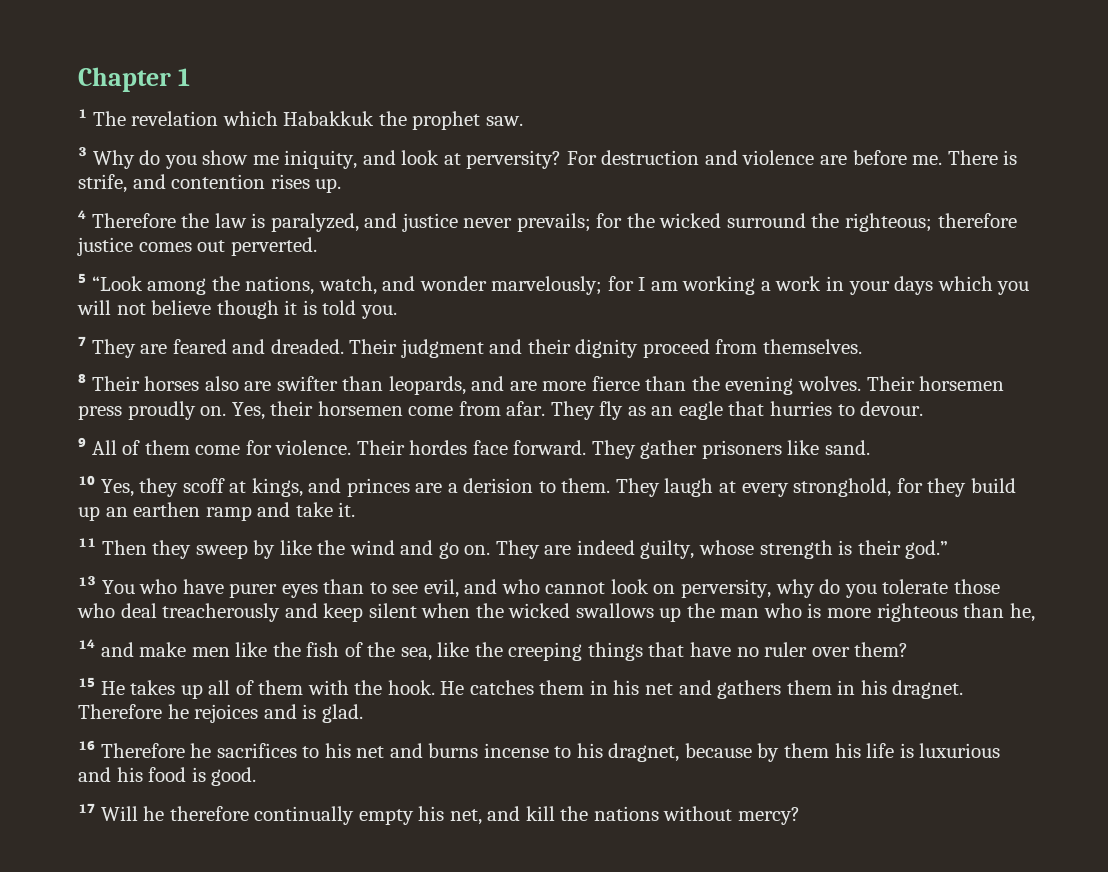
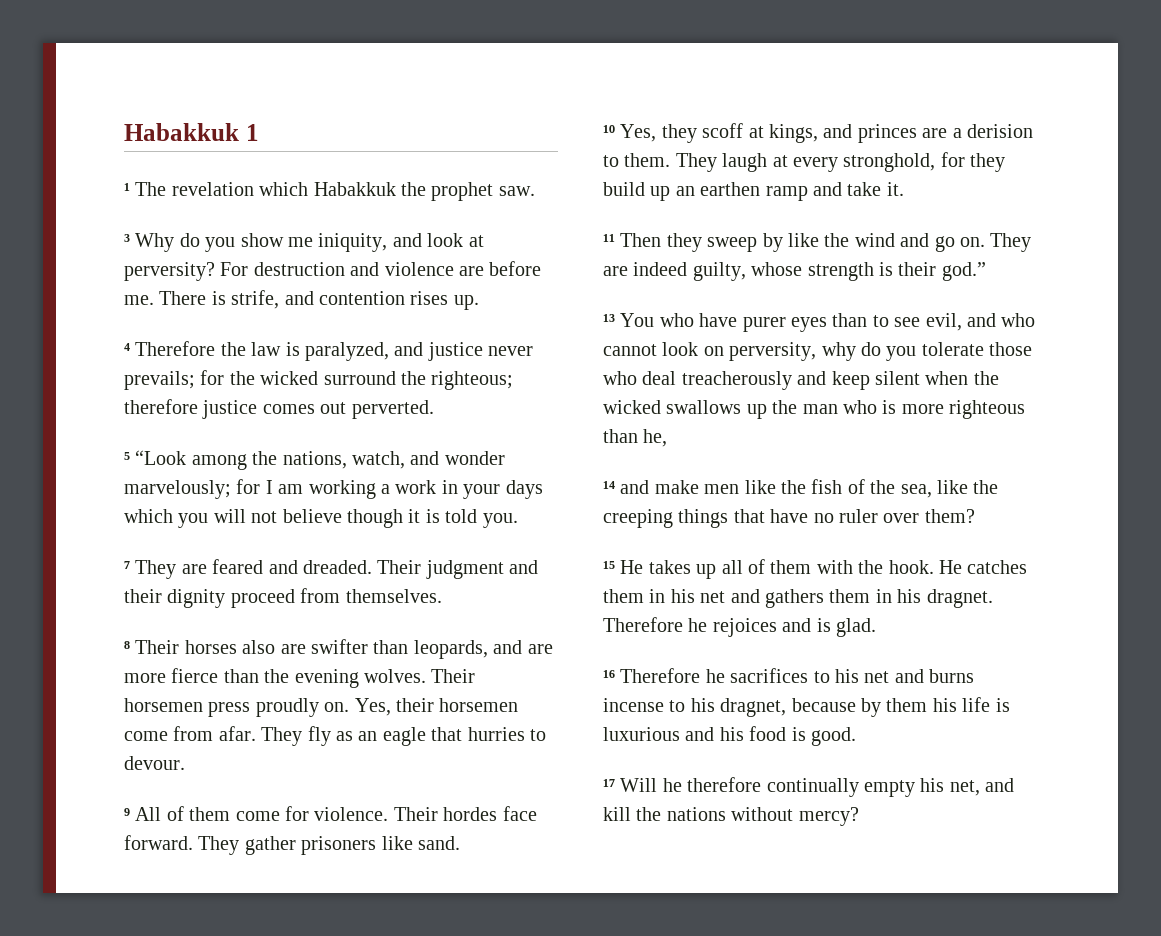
- Chapter 1
+ Habakkuk 1

